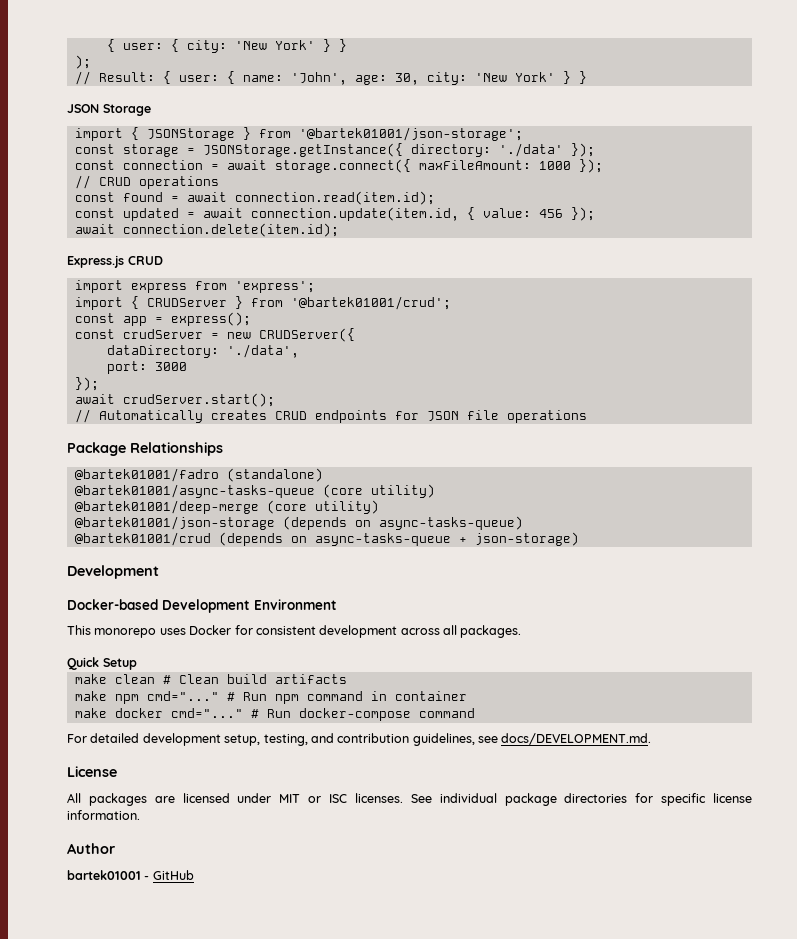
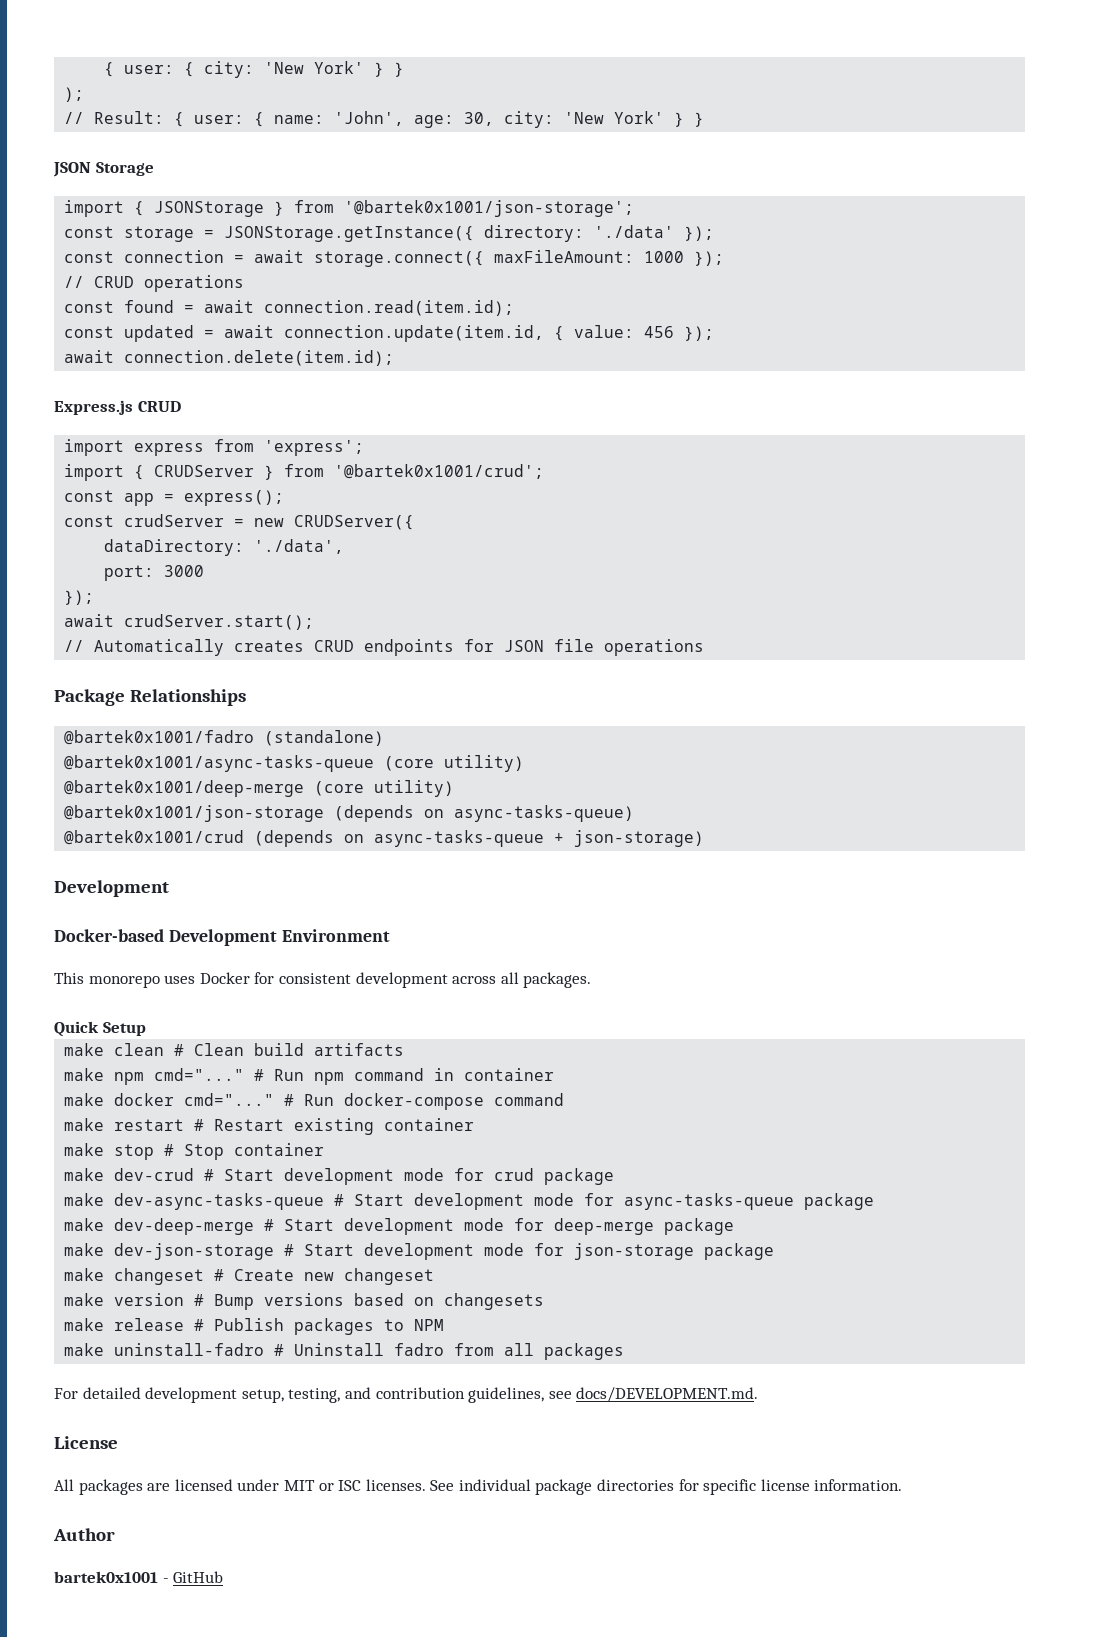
- import { JSONStorage } from '@bartek01001/json-storage';
+ import { JSONStorage } from '@bartek0x1001/json-storage';
- import { CRUDServer } from '@bartek01001/crud';
+ import { CRUDServer } from '@bartek0x1001/crud';
- @bartek01001/fadro (standalone)
+ @bartek0x1001/fadro (standalone)
- @bartek01001/async-tasks-queue (core utility)
- @bartek01001/deep-merge (core utility)
- @bartek01001/json-storage (depends on async-tasks-queue)
+ @bartek0x1001/async-tasks-queue (core utility)
+ @bartek0x1001/deep-merge (core utility)
+ @bartek0x1001/json-storage (depends on async-tasks-queue)
- @bartek01001/crud (depends on async-tasks-queue + json-storage)
+ @bartek0x1001/crud (depends on async-tasks-queue + json-storage)
+ make restart # Restart existing container
+ make stop # Stop container
+ make dev-crud # Start development mode for crud package
+ make dev-async-tasks-queue # Start development mode for async-tasks-queue package
+ make dev-deep-merge # Start development mode for deep-merge package
+ make dev-json-storage # Start development mode for json-storage package
+ make changeset # Create new changeset
+ make version # Bump versions based on changesets
+ make release # Publish packages to NPM
+ make uninstall-fadro # Uninstall fadro from all packages
- bartek01001 - GitHub
+ bartek0x1001 - GitHub

